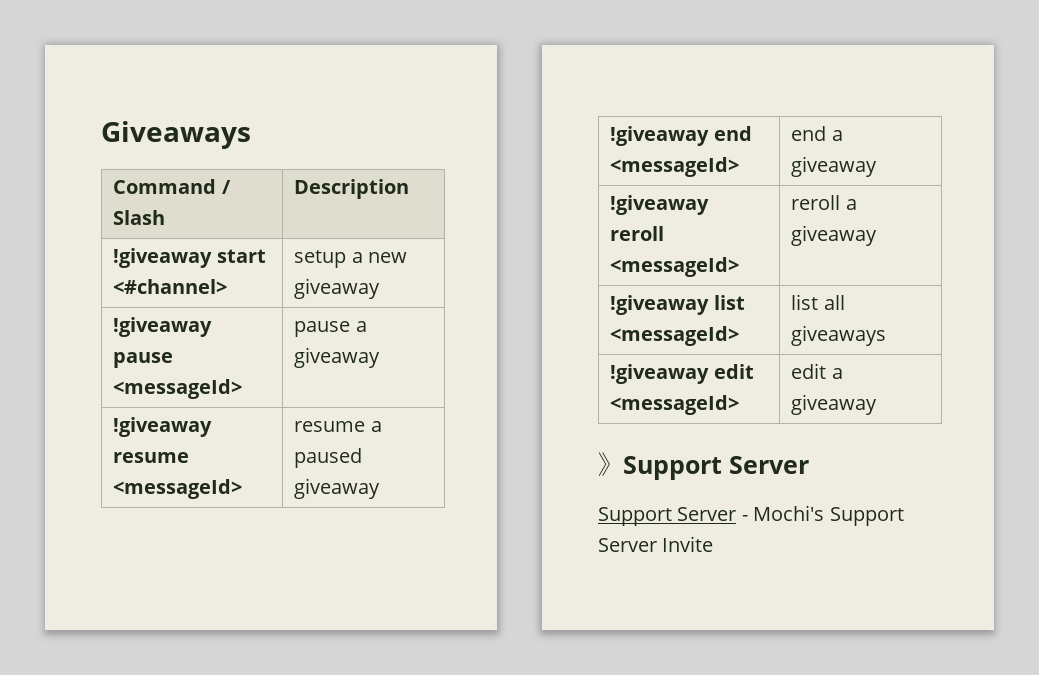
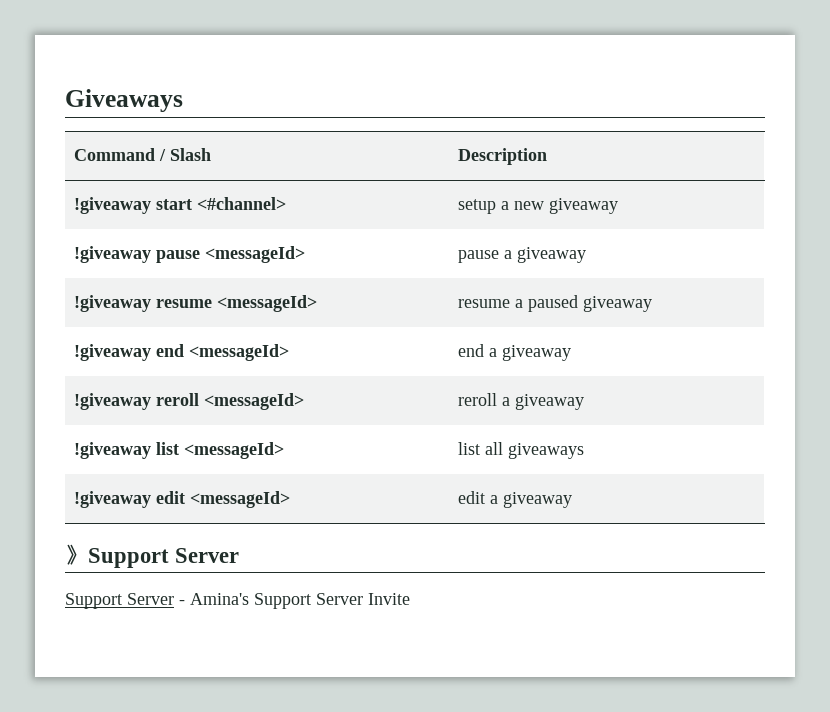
- Support Server - Mochi's Support Server Invite
+ Support Server - Amina's Support Server Invite

